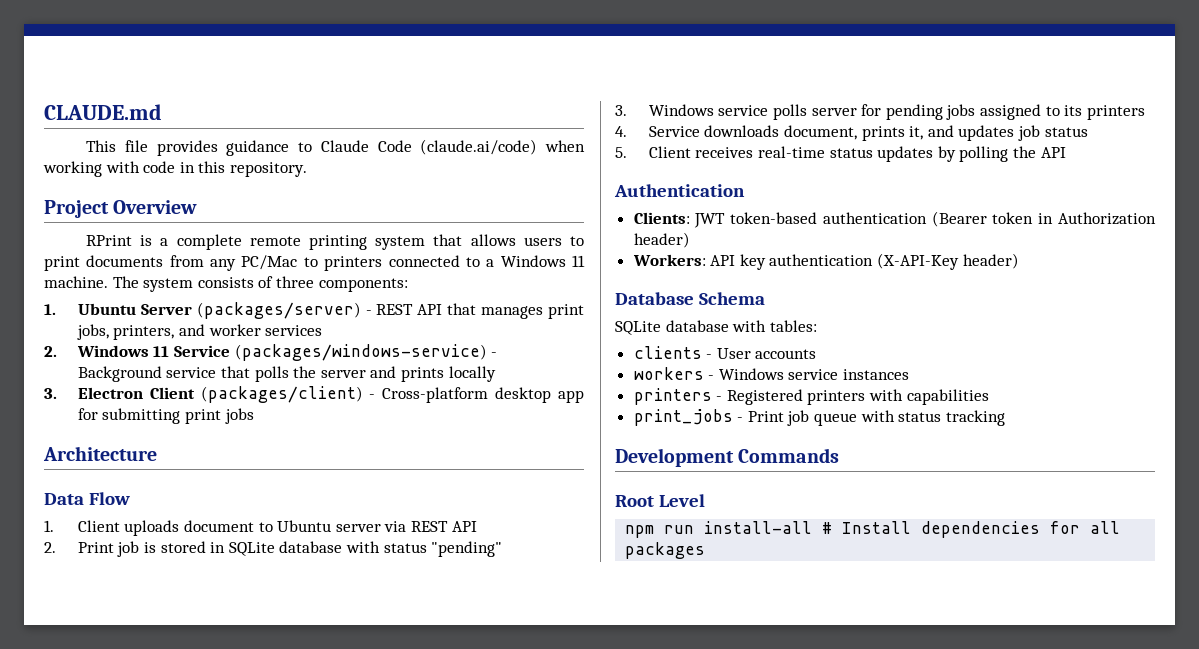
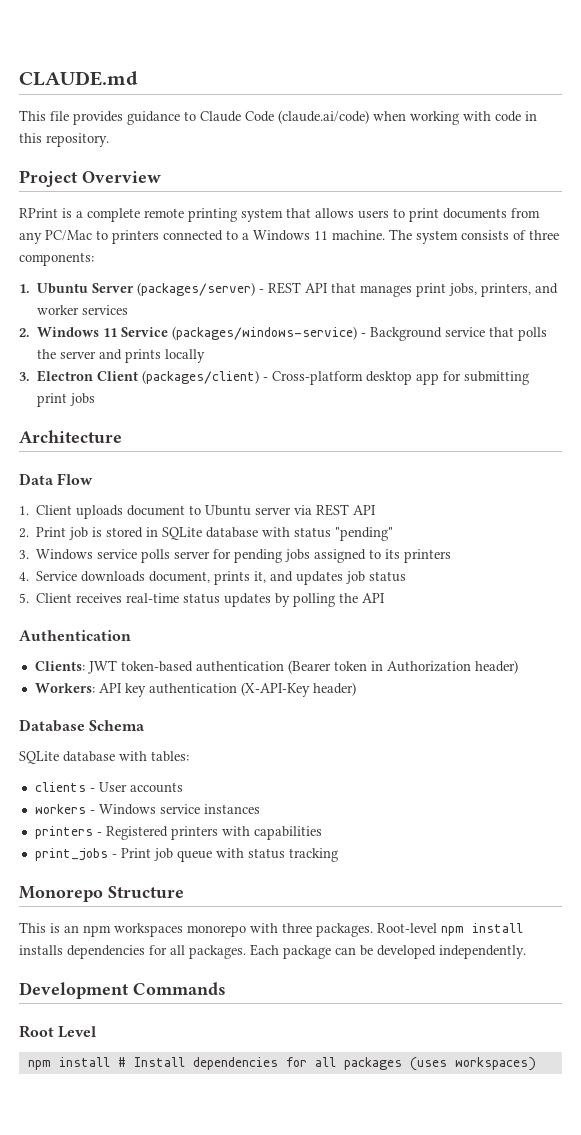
+ Monorepo Structure
+ This is an npm workspaces monorepo with three packages. Root-level npm install installs dependencies for all packages. Each package can be developed independently.
- npm run install-all # Install dependencies for all packages
+ npm install # Install dependencies for all packages (uses workspaces)

